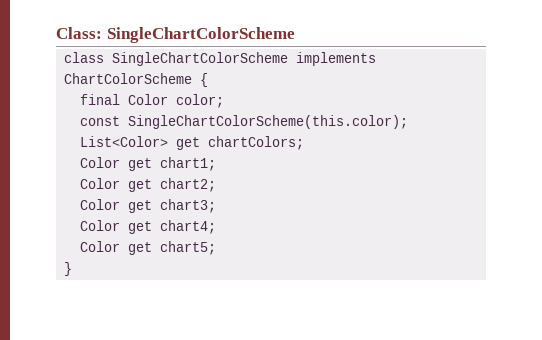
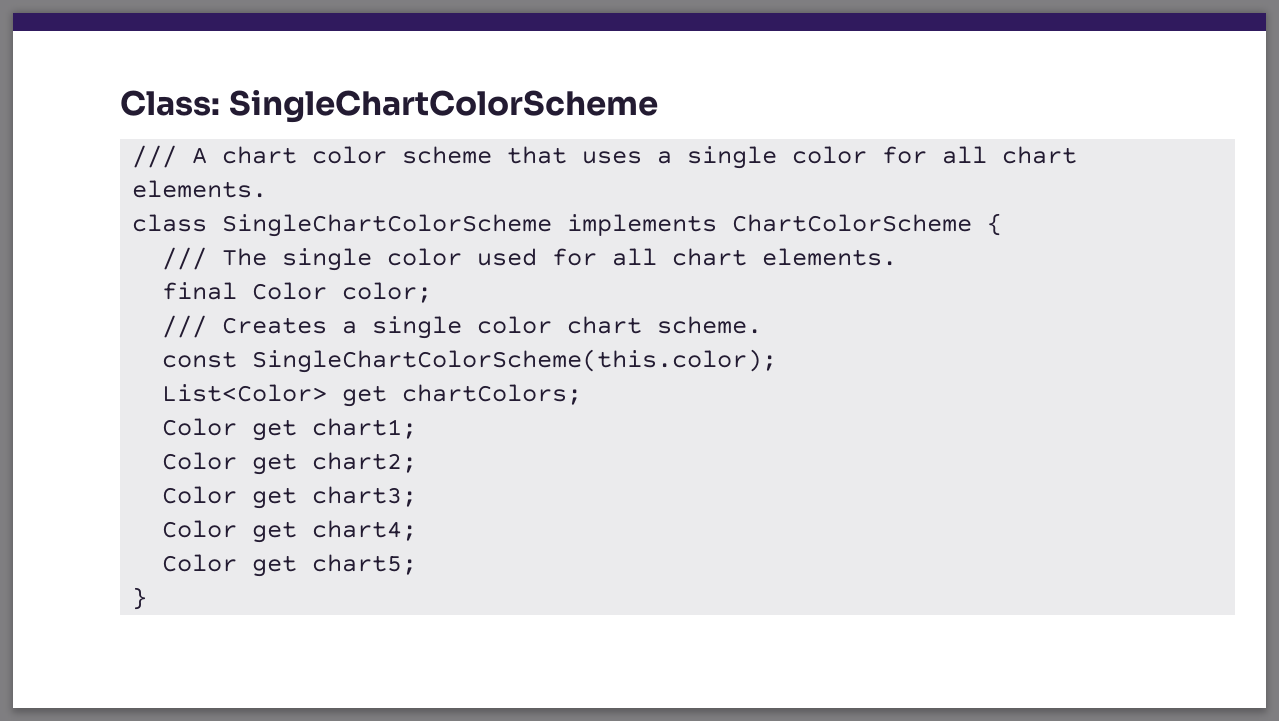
+ /// A chart color scheme that uses a single color for all chart elements.
+ /// The single color used for all chart elements.
  final Color color;
+ /// Creates a single color chart scheme.

